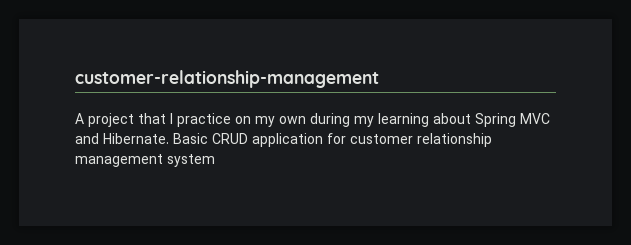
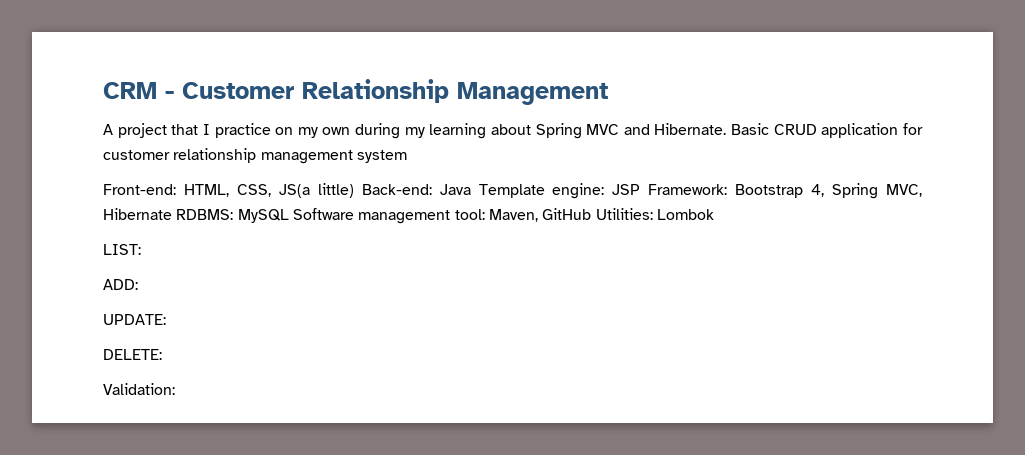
- customer-relationship-management
+ CRM - Customer Relationship Management
+ Front-end: HTML, CSS, JS(a little) Back-end: Java Template engine: JSP Framework: Bootstrap 4, Spring MVC, Hibernate RDBMS: MySQL Software management tool: Maven, GitHub Utilities: Lombok
+ LIST:
+ ADD:
+ UPDATE:
+ DELETE:
+ Validation:

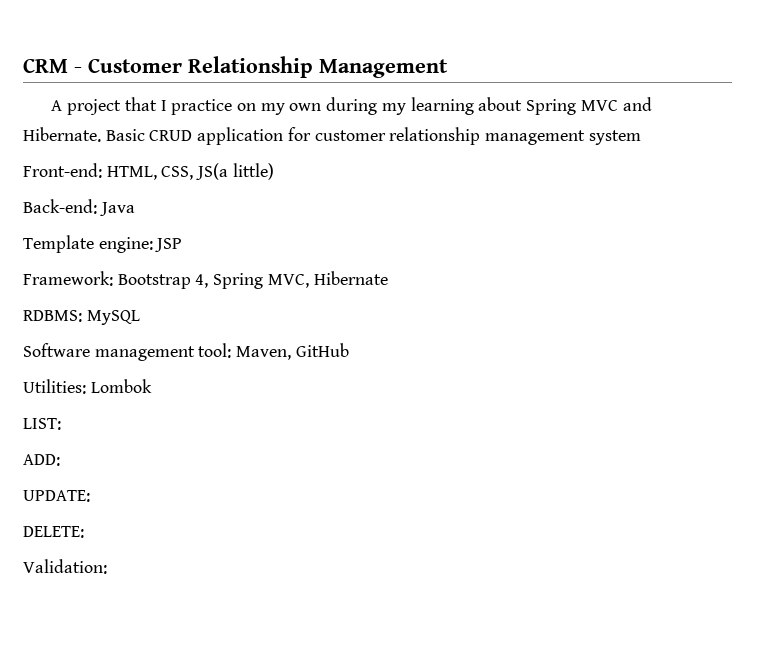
- Front-end: HTML, CSS, JS(a little) Back-end: Java Template engine: JSP Framework: Bootstrap 4, Spring MVC, Hibernate RDBMS: MySQL Software management tool: Maven, GitHub Utilities: Lombok
+ Front-end: HTML, CSS, JS(a little)
+ Back-end: Java
+ Template engine: JSP
+ Framework: Bootstrap 4, Spring MVC, Hibernate
+ RDBMS: MySQL
+ Software management tool: Maven, GitHub
+ Utilities: Lombok

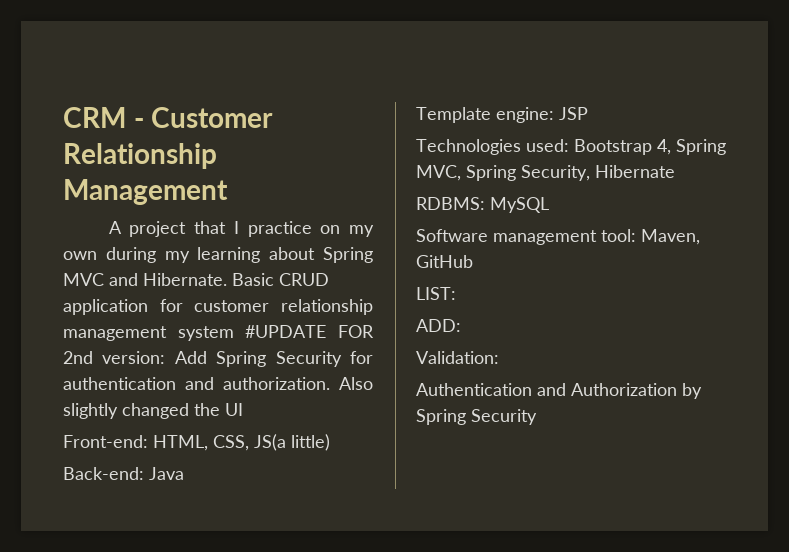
- Basic CRUD application for customer relationship management system
+ Basic CRUD application for customer relationship management system #UPDATE FOR 2nd version: Add Spring Security for authentication and authorization. Also slightly changed the UI
- Framework: Bootstrap 4, Spring MVC, Hibernate
+ Technologies used: Bootstrap 4, Spring MVC, Spring Security, Hibernate
- Utilities: Lombok
- UPDATE:
- DELETE:
  Validation:
+ Authentication and Authorization by Spring Security

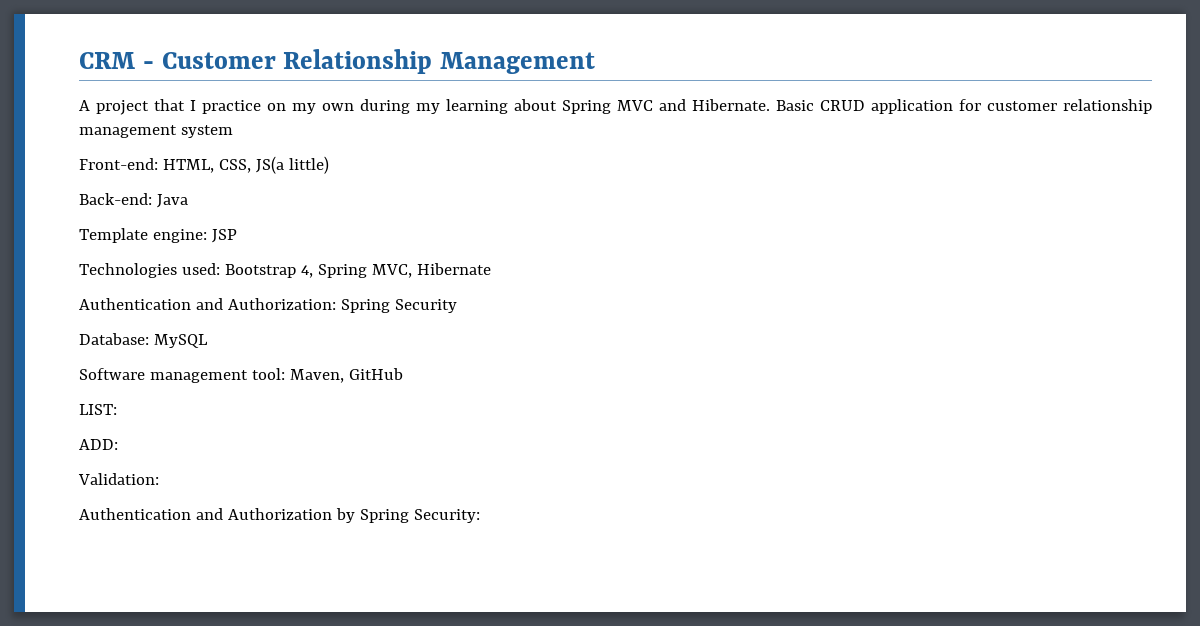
- Basic CRUD application for customer relationship management system #UPDATE FOR 2nd version: Add Spring Security for authentication and authorization. Also slightly changed the UI
+ Basic CRUD application for customer relationship management system
- Technologies used: Bootstrap 4, Spring MVC, Spring Security, Hibernate
+ Technologies used: Bootstrap 4, Spring MVC, Hibernate
- RDBMS: MySQL
+ Authentication and Authorization: Spring Security
+ Database: MySQL
- Authentication and Authorization by Spring Security
+ Authentication and Authorization by Spring Security:

